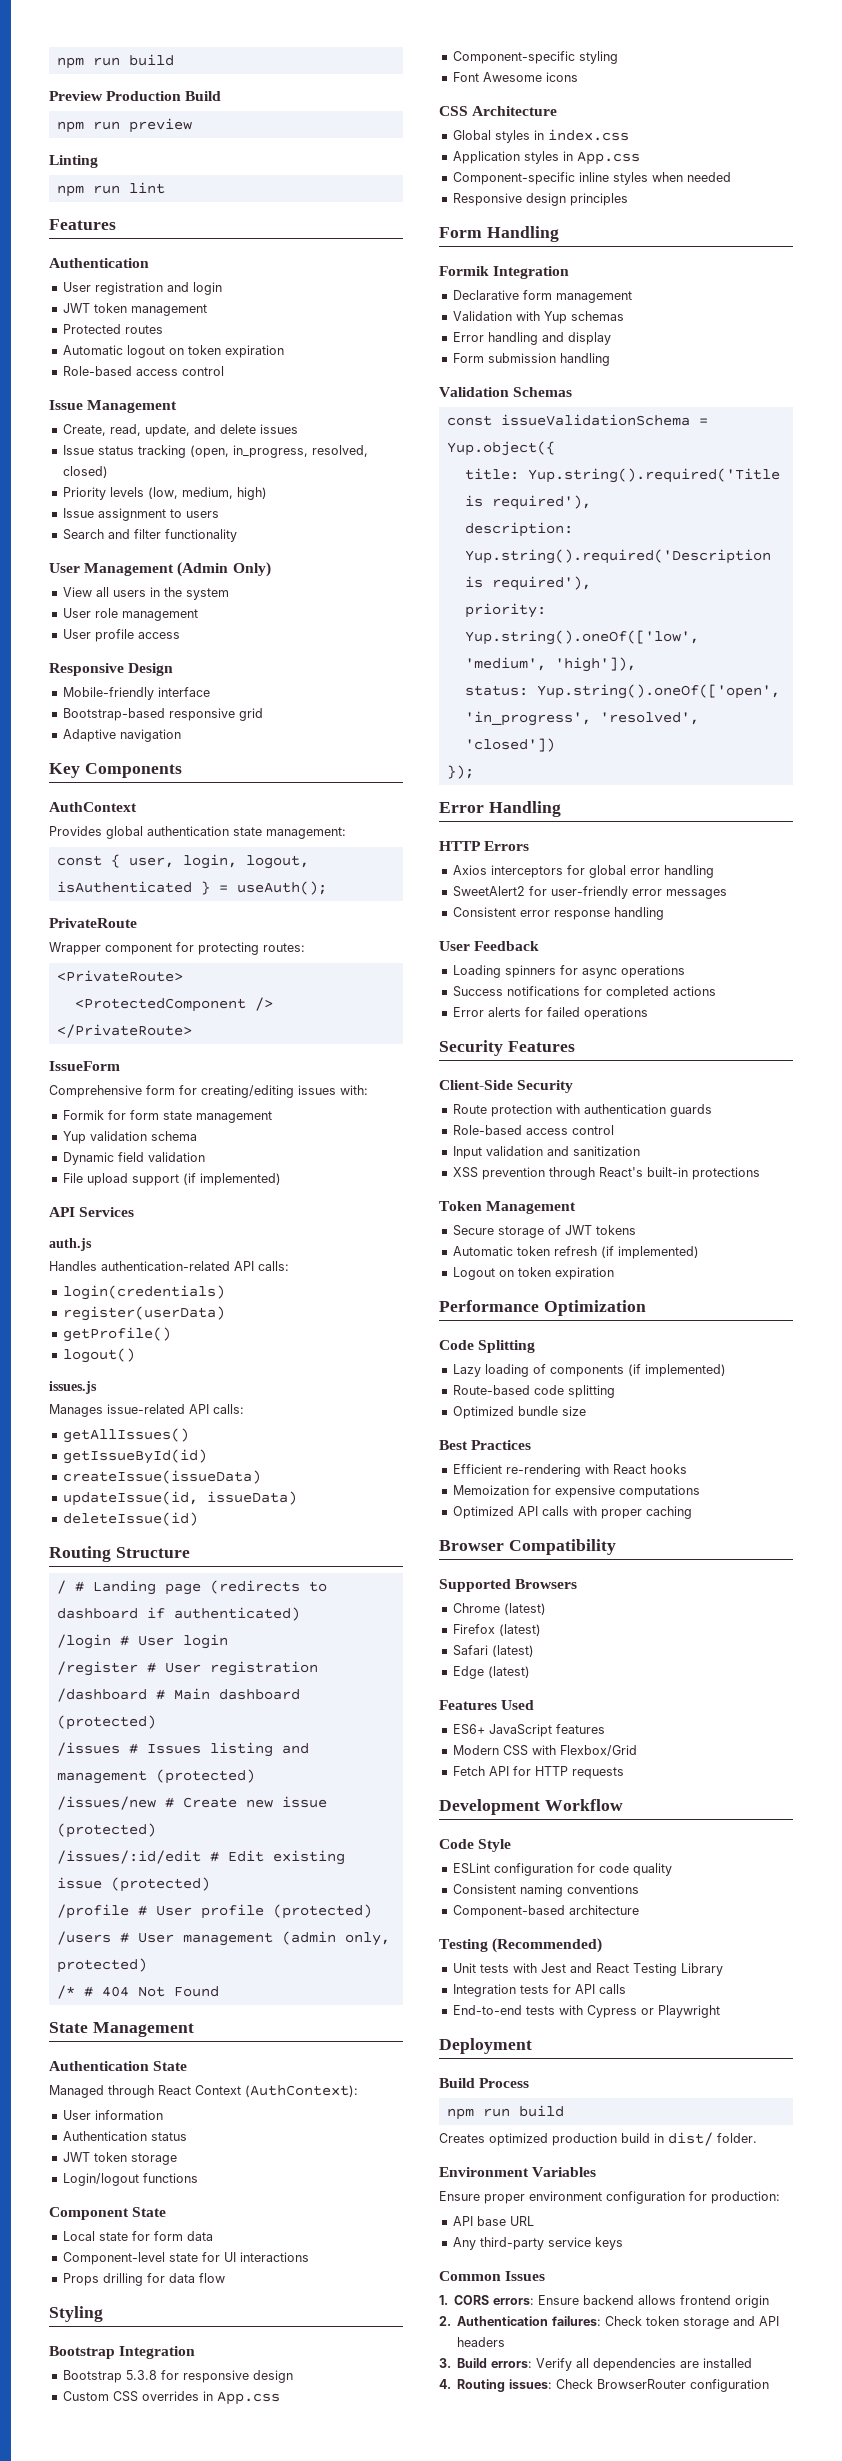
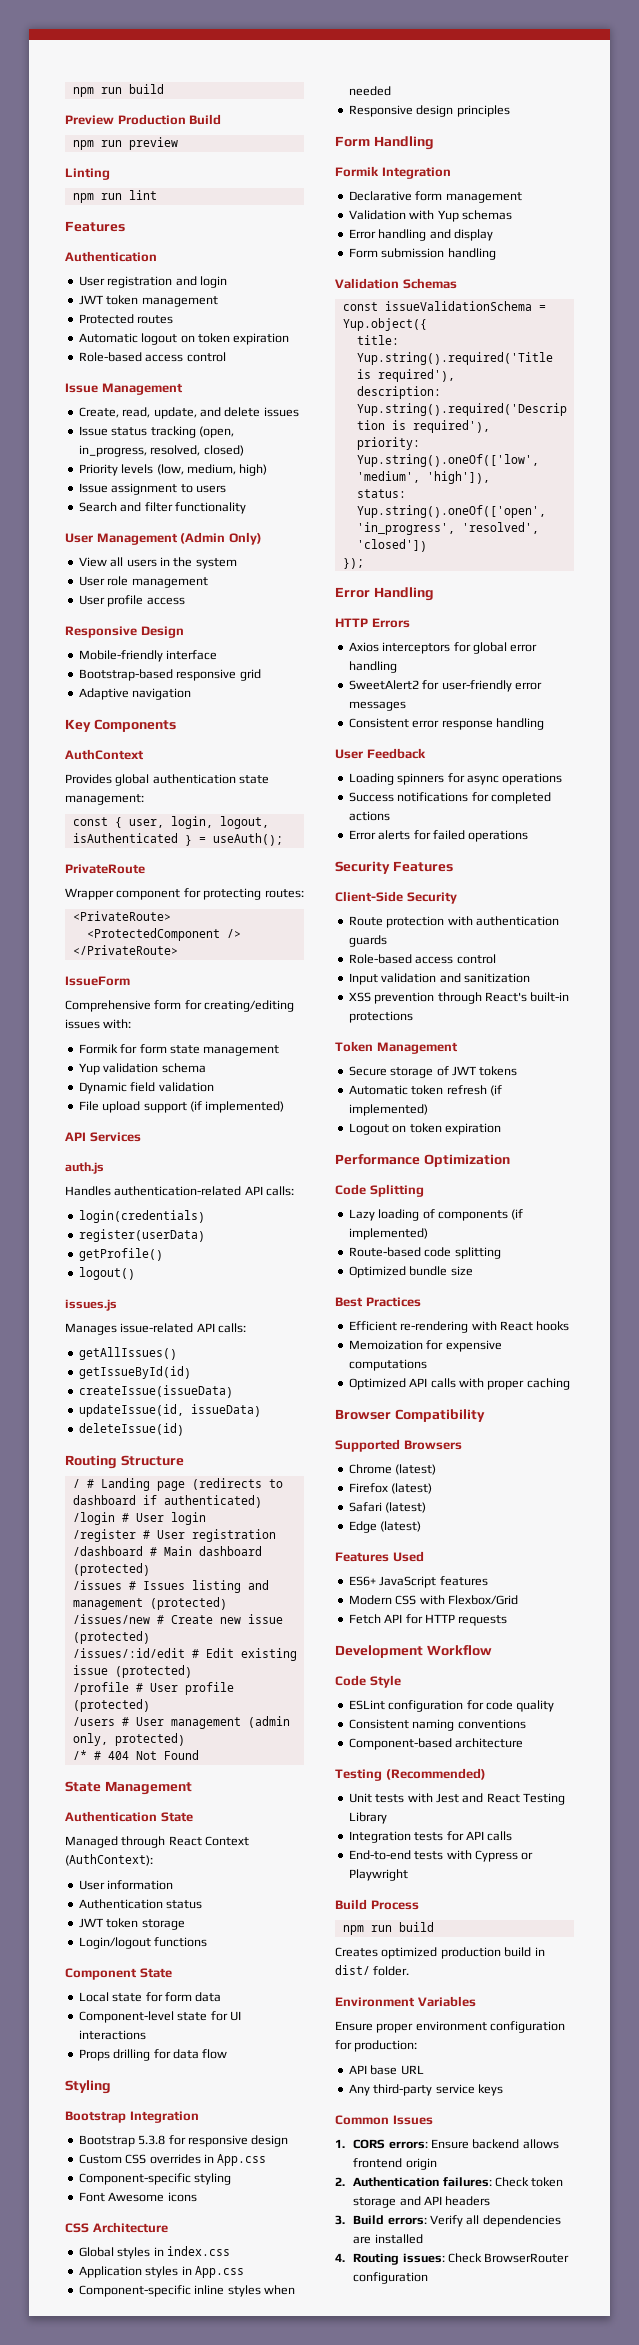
- Deployment

